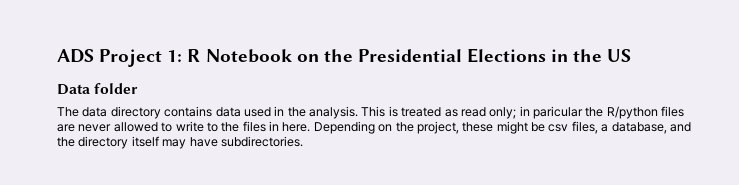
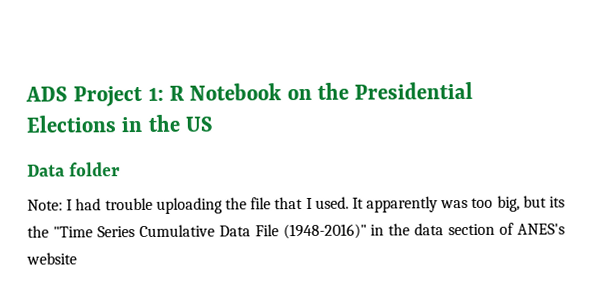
- The data directory contains data used in the analysis. This is treated as read only; in paricular the R/python files are never allowed to write to the files in here. Depending on the project, these might be csv files, a database, and the directory itself may have subdirectories.
+ Note: I had trouble uploading the file that I used. It apparently was too big, but its the "Time Series Cumulative Data File (1948-2016)" in the data section of ANES's website

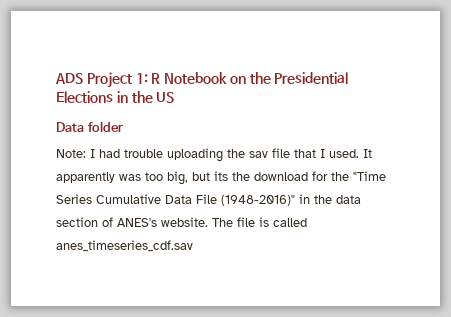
- Note: I had trouble uploading the file that I used.
+ Note: I had trouble uploading the sav file that I used.
- It apparently was too big, but its the "Time Series Cumulative Data File (1948-2016)" in the data section of ANES's website
+ It apparently was too big, but its the download for the "Time Series Cumulative Data File (1948-2016)" in the data section of ANES's website. The file is called anes_timeseries_cdf.sav

